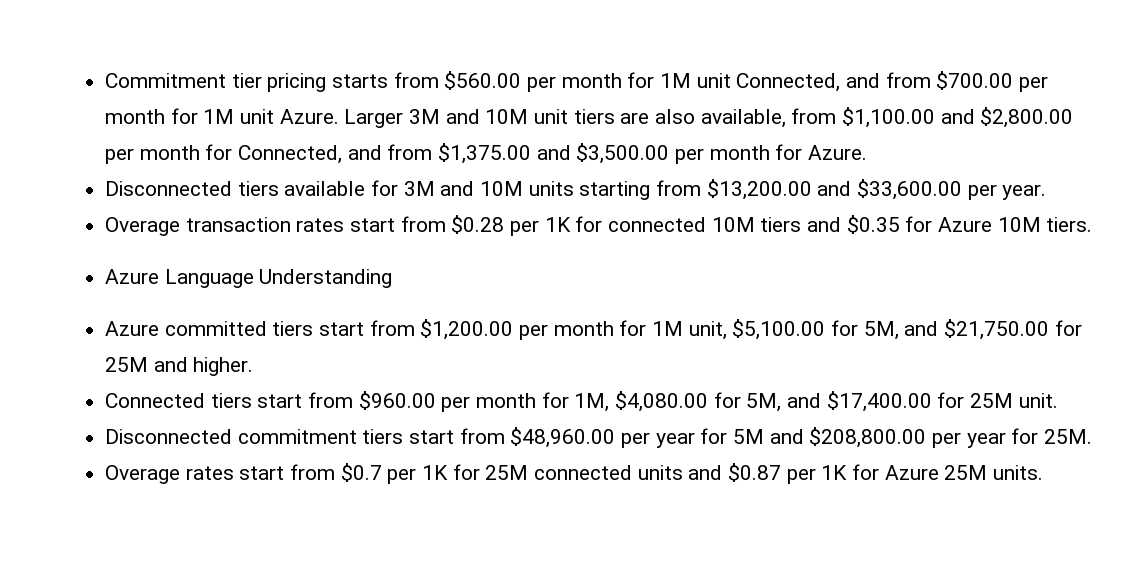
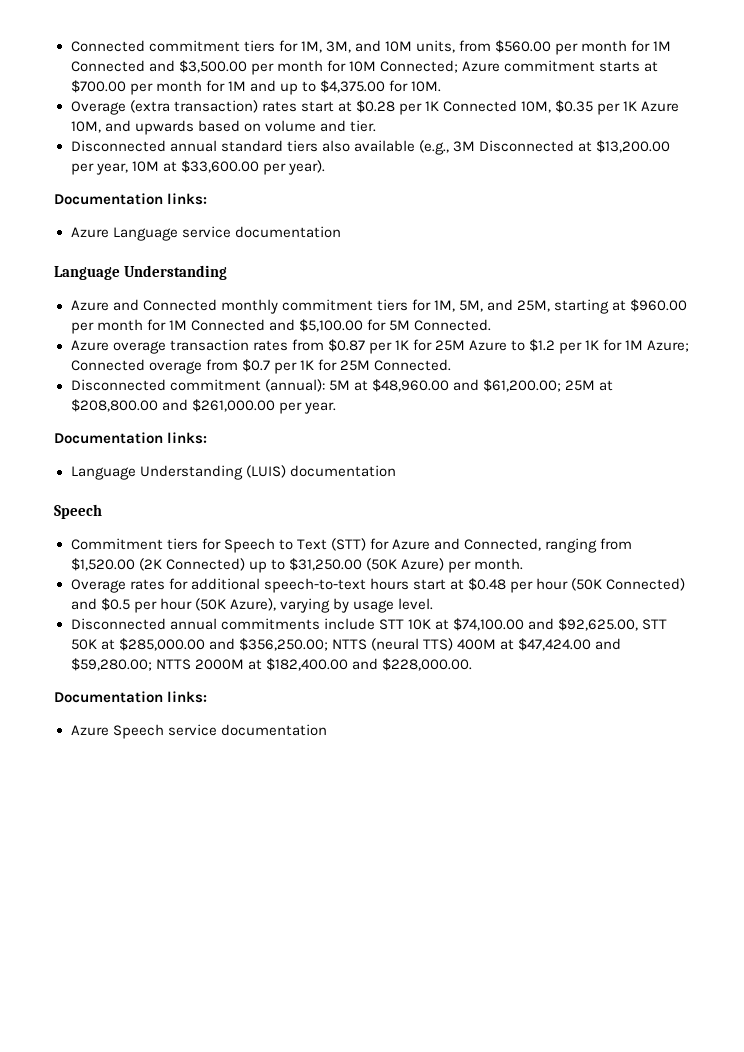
- Commitment tier pricing starts from $560.00 per month for 1M unit Connected, and from $700.00 per month for 1M unit Azure. Larger 3M and 10M unit tiers are also available, from $1,100.00 and $2,800.00 per month for Connected, and from $1,375.00 and $3,500.00 per month for Azure.
- Disconnected tiers available for 3M and 10M units starting from $13,200.00 and $33,600.00 per year.
- Overage transaction rates start from $0.28 per 1K for connected 10M tiers and $0.35 for Azure 10M tiers.
+ Connected commitment tiers for 1M, 3M, and 10M units, from $560.00 per month for 1M Connected and $3,500.00 per month for 10M Connected; Azure commitment starts at $700.00 per month for 1M and up to $4,375.00 for 10M.
+ Overage (extra transaction) rates start at $0.28 per 1K Connected 10M, $0.35 per 1K Azure 10M, and upwards based on volume and tier.
+ Disconnected annual standard tiers also available (e.g., 3M Disconnected at $13,200.00 per year, 10M at $33,600.00 per year).
+ Documentation links:
- Azure Language Understanding
+ Azure Language service documentation
+ Language Understanding
- Azure committed tiers start from $1,200.00 per month for 1M unit, $5,100.00 for 5M, and $21,750.00 for 25M and higher.
- Connected tiers start from $960.00 per month for 1M, $4,080.00 for 5M, and $17,400.00 for 25M unit.
- Disconnected commitment tiers start from $48,960.00 per year for 5M and $208,800.00 per year for 25M.
- Overage rates start from $0.7 per 1K for 25M connected units and $0.87 per 1K for Azure 25M units.
+ Azure and Connected monthly commitment tiers for 1M, 5M, and 25M, starting at $960.00 per month for 1M Connected and $5,100.00 for 5M Connected.
+ Azure overage transaction rates from $0.87 per 1K for 25M Azure to $1.2 per 1K for 1M Azure; Connected overage from $0.7 per 1K for 25M Connected.
+ Disconnected commitment (annual): 5M at $48,960.00 and $61,200.00; 25M at $208,800.00 and $261,000.00 per year.
+ Documentation links:
+ Language Understanding (LUIS) documentation
+ Speech
+ Commitment tiers for Speech to Text (STT) for Azure and Connected, ranging from $1,520.00 (2K Connected) up to $31,250.00 (50K Azure) per month.
+ Overage rates for additional speech-to-text hours start at $0.48 per hour (50K Connected) and $0.5 per hour (50K Azure), varying by usage level.
+ Disconnected annual commitments include STT 10K at $74,100.00 and $92,625.00, STT 50K at $285,000.00 and $356,250.00; NTTS (neural TTS) 400M at $47,424.00 and $59,280.00; NTTS 2000M at $182,400.00 and $228,000.00.
+ Documentation links:
+ Azure Speech service documentation

